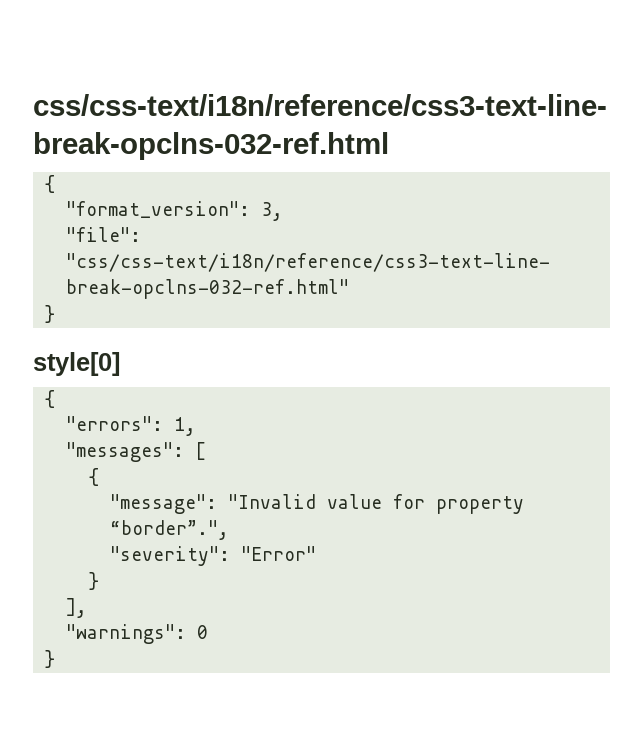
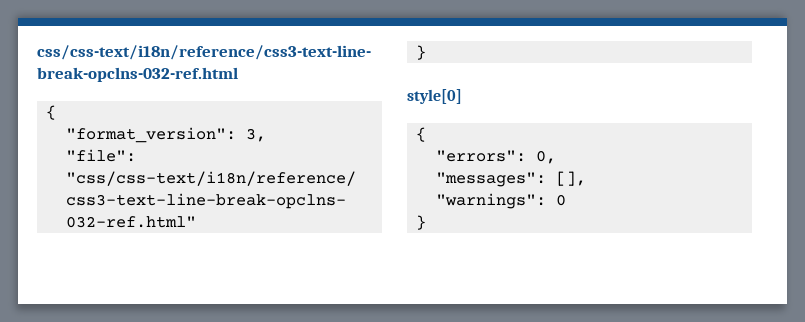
- "errors": 1,
+ "errors": 0,
- "messages": [
- {
- "message": "Invalid value for property “border”.",
- "severity": "Error"
- }
- ],
+ "messages": [],

